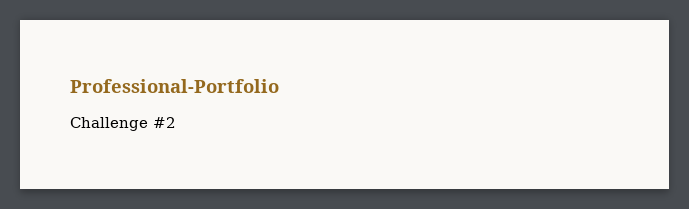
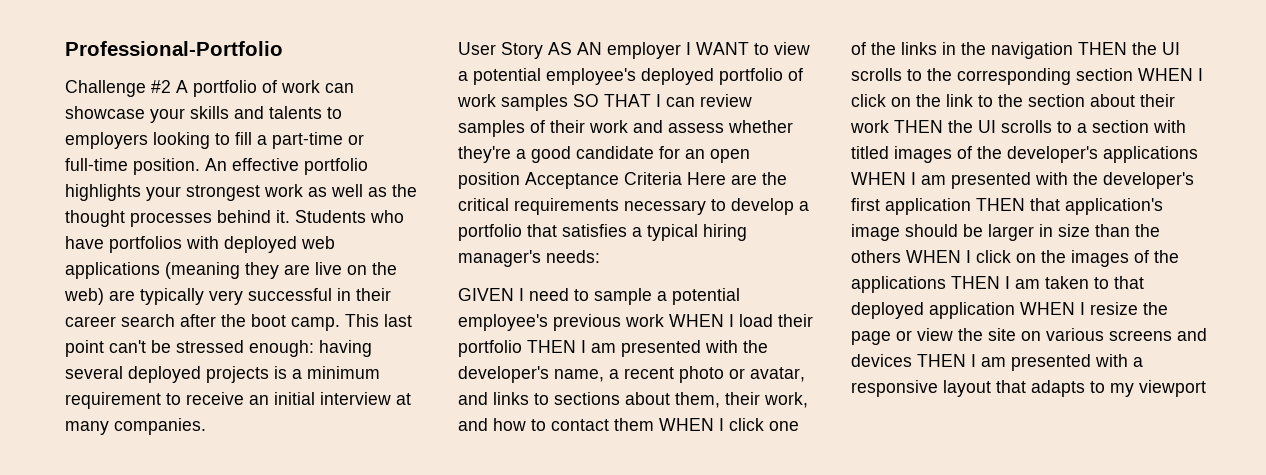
- Challenge #2
+ Challenge #2 A portfolio of work can showcase your skills and talents to employers looking to fill a part-time or full-time position. An effective portfolio highlights your strongest work as well as the thought processes behind it. Students who have portfolios with deployed web applications (meaning they are live on the web) are typically very successful in their career search after the boot camp. This last point can't be stressed enough: having several deployed projects is a minimum requirement to receive an initial interview at many companies.
+ User Story AS AN employer I WANT to view a potential employee's deployed portfolio of work samples SO THAT I can review samples of their work and assess whether they're a good candidate for an open position Acceptance Criteria Here are the critical requirements necessary to develop a portfolio that satisfies a typical hiring manager's needs:
+ GIVEN I need to sample a potential employee's previous work WHEN I load their portfolio THEN I am presented with the developer's name, a recent photo or avatar, and links to sections about them, their work, and how to contact them WHEN I click one of the links in the navigation THEN the UI scrolls to the corresponding section WHEN I click on the link to the section about their work THEN the UI scrolls to a section with titled images of the developer's applications WHEN I am presented with the developer's first application THEN that application's image should be larger in size than the others WHEN I click on the images of the applications THEN I am taken to that deployed application WHEN I resize the page or view the site on various screens and devices THEN I am presented with a responsive layout that adapts to my viewport

